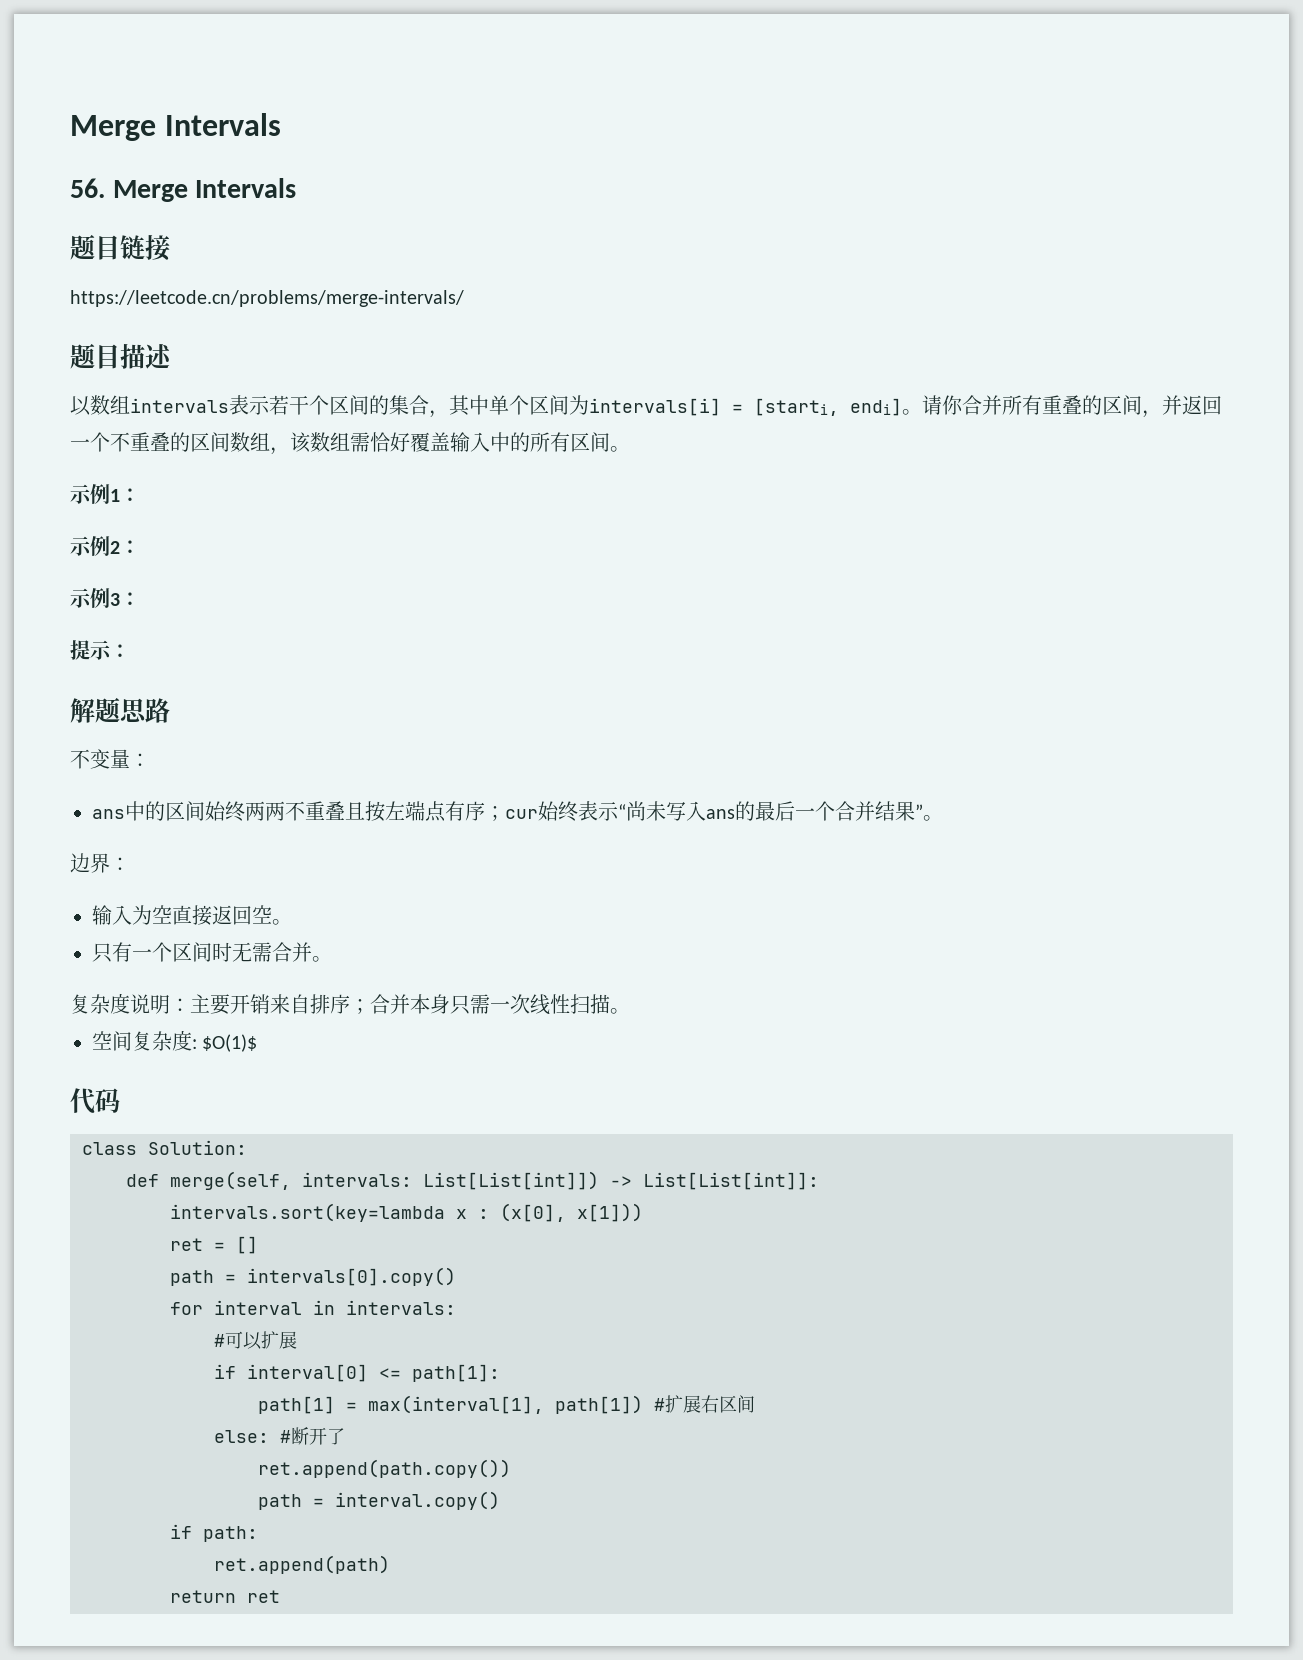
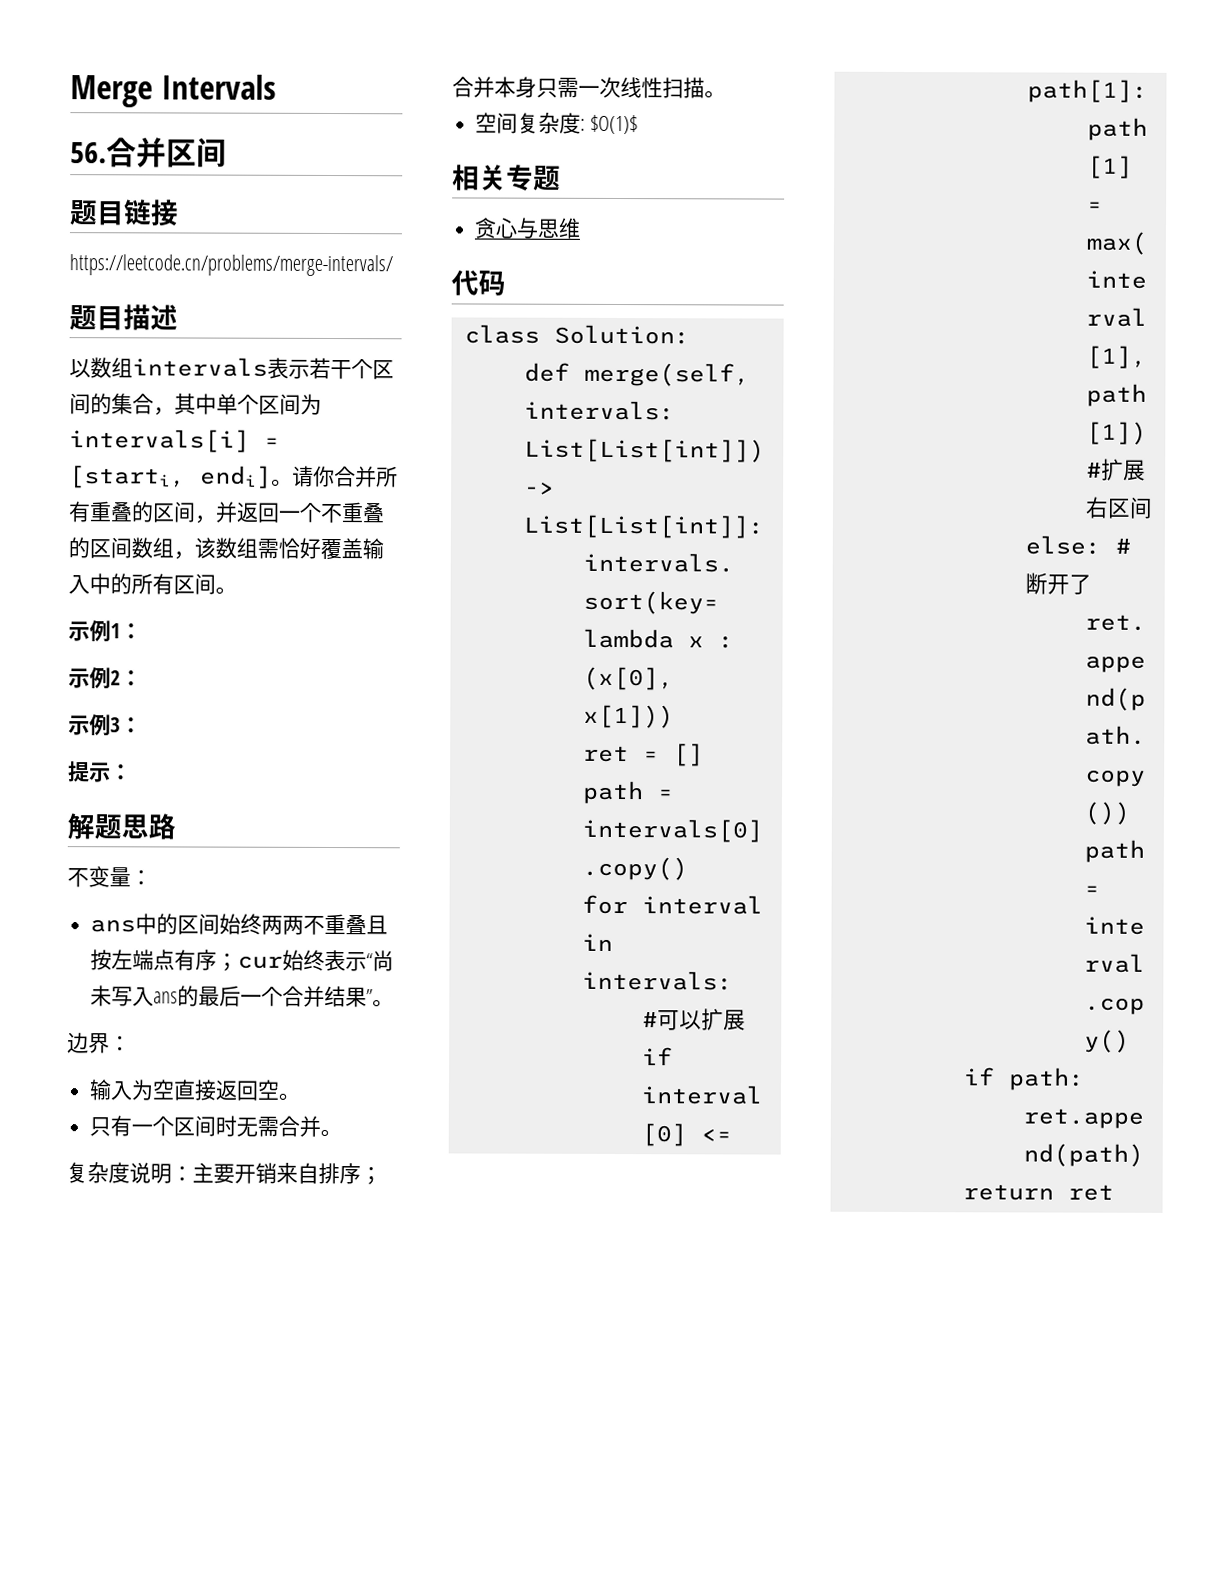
- 56. Merge Intervals
+ 56.合并区间
+ 相关专题
+ 贪心与思维

